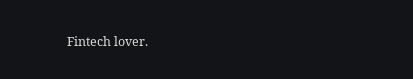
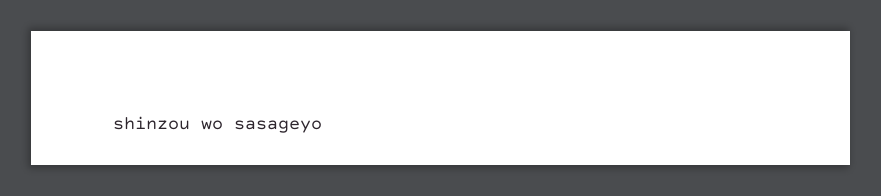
- Fintech lover.
+ shinzou wo sasageyo

